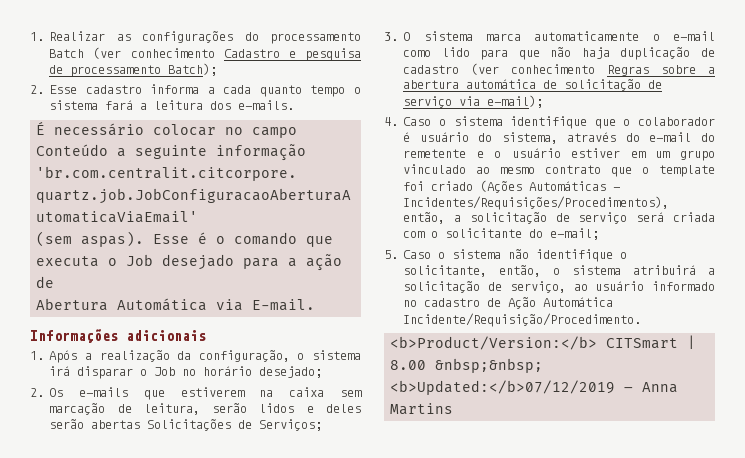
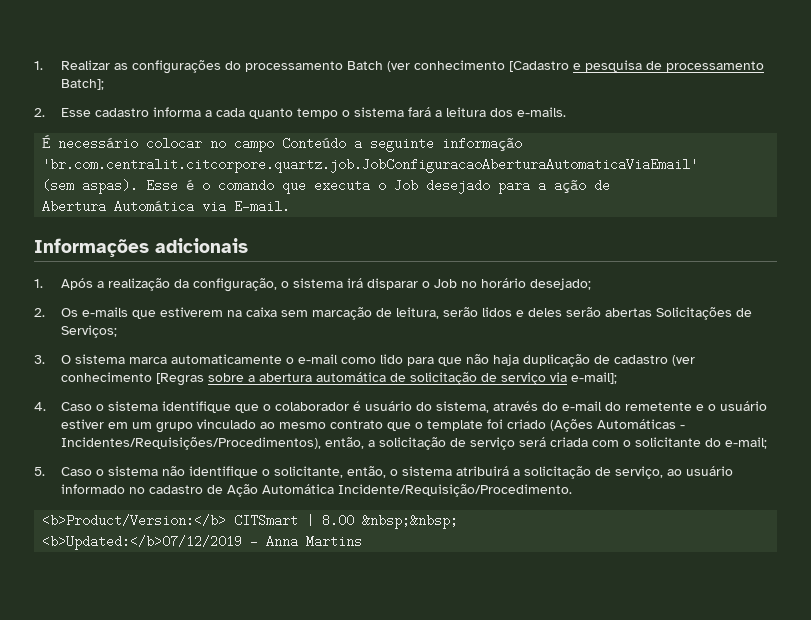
- 1. Realizar as configurações do processamento Batch (ver conhecimento Cadastro e pesquisa de processamento Batch);
+ 1. Realizar as configurações do processamento Batch (ver conhecimento [Cadastro e pesquisa de processamento Batch];
- 3. O sistema marca automaticamente o e-mail como lido para que não haja duplicação de cadastro (ver conhecimento Regras sobre a abertura automática de solicitação de serviço via e-mail);
+ 3. O sistema marca automaticamente o e-mail como lido para que não haja duplicação de cadastro (ver conhecimento [Regras sobre a abertura automática de solicitação de serviço via e-mail];

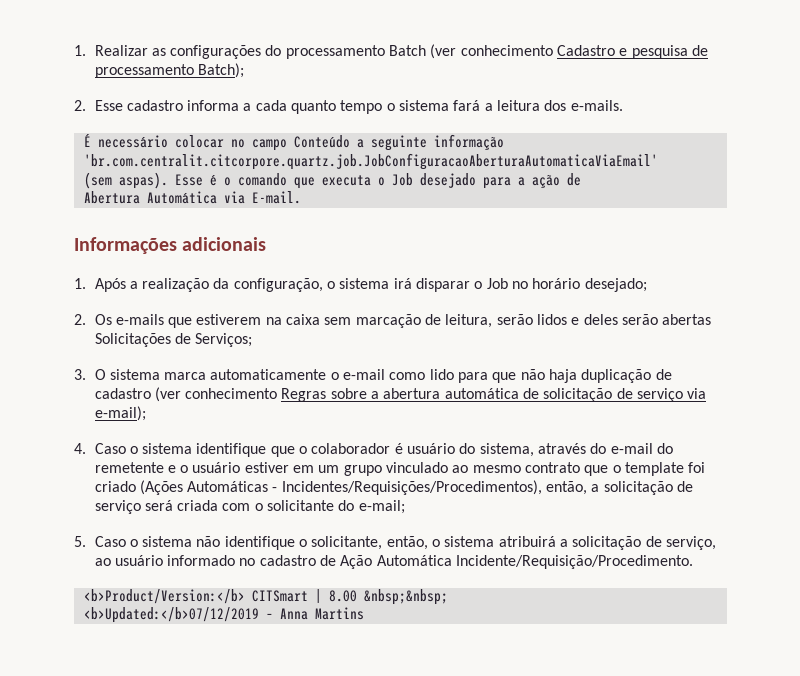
- 1. Realizar as configurações do processamento Batch (ver conhecimento [Cadastro e pesquisa de processamento Batch];
+ 1. Realizar as configurações do processamento Batch (ver conhecimento Cadastro e pesquisa de processamento Batch);
- 3. O sistema marca automaticamente o e-mail como lido para que não haja duplicação de cadastro (ver conhecimento [Regras sobre a abertura automática de solicitação de serviço via e-mail];
+ 3. O sistema marca automaticamente o e-mail como lido para que não haja duplicação de cadastro (ver conhecimento Regras sobre a abertura automática de solicitação de serviço via e-mail);

